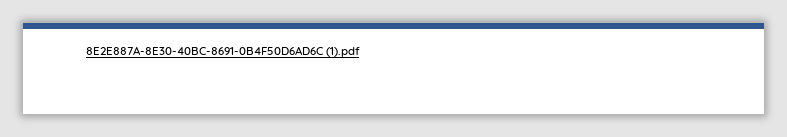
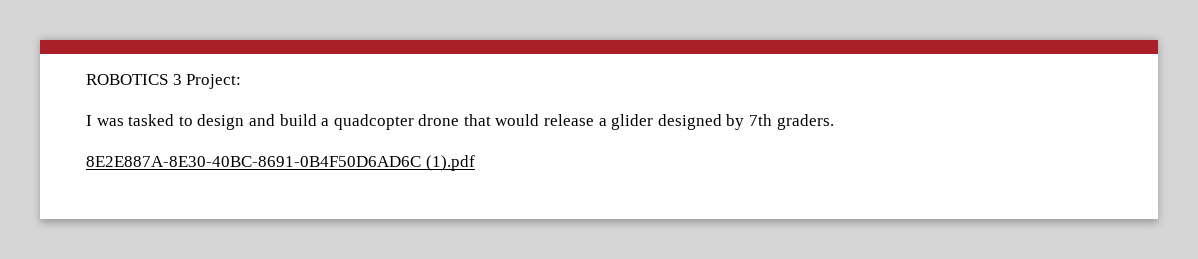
+ ROBOTICS 3 Project:
+ I was tasked to design and build a quadcopter drone that would release a glider designed by 7th graders.

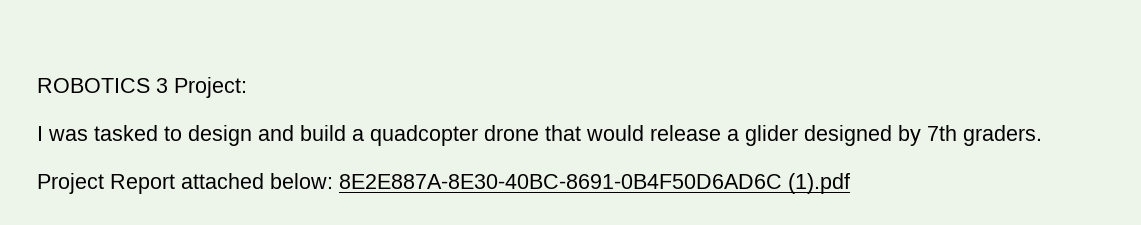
- 8E2E887A-8E30-40BC-8691-0B4F50D6AD6C (1).pdf
+ Project Report attached below: 8E2E887A-8E30-40BC-8691-0B4F50D6AD6C (1).pdf

